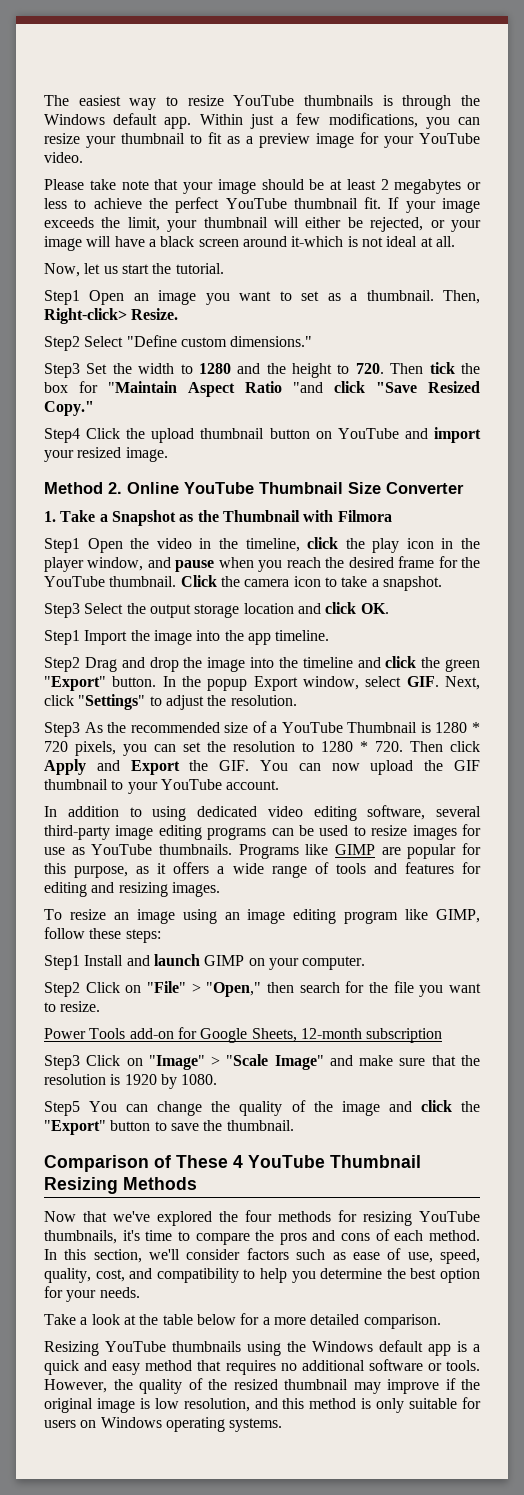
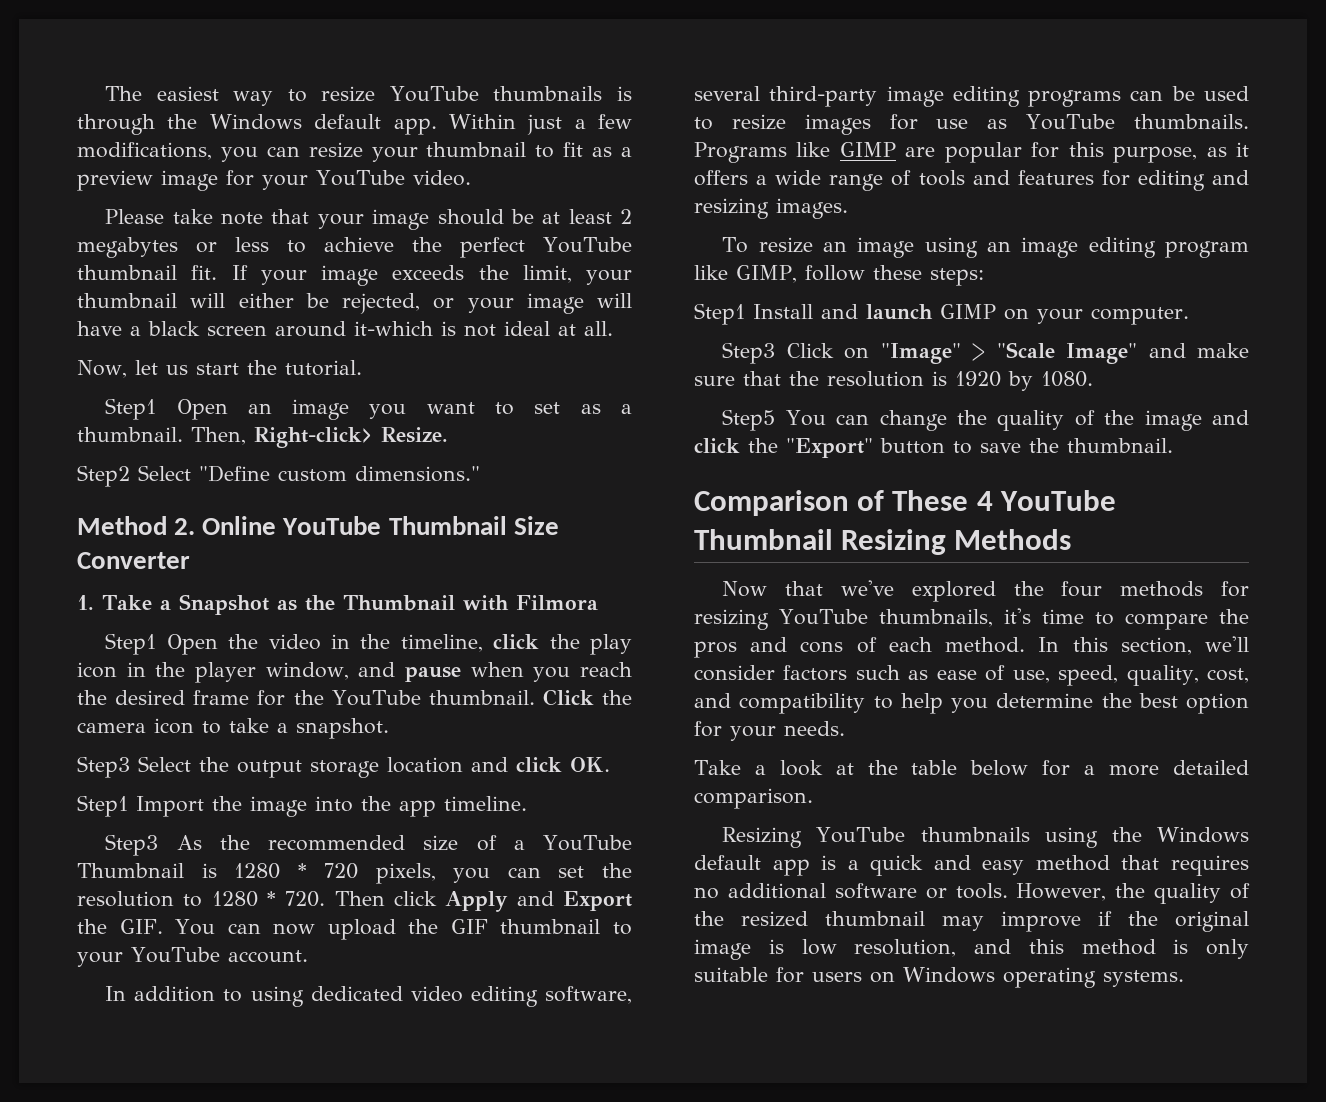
- Step3 Set the width to 1280 and the height to 720. Then tick the box for "Maintain Aspect Ratio "and click "Save Resized Copy."
- Step4 Click the upload thumbnail button on YouTube and import your resized image.
- Step2 Drag and drop the image into the timeline and click the green "Export" button. In the popup Export window, select GIF. Next, click "Settings" to adjust the resolution.
- Step2 Click on "File" > "Open," then search for the file you want to resize.
- Power Tools add-on for Google Sheets, 12-month subscription

